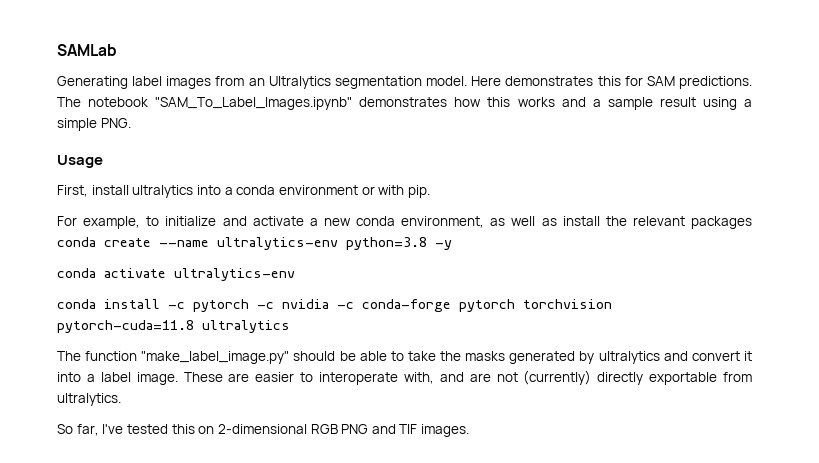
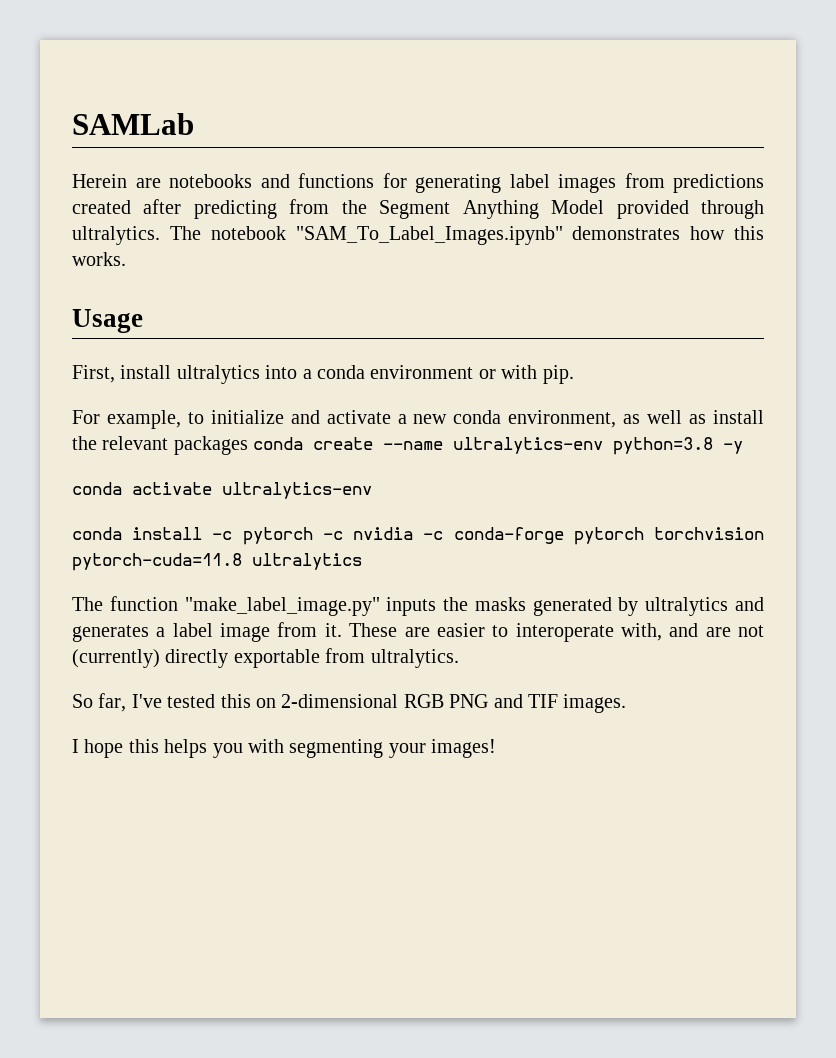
- Generating label images from an Ultralytics segmentation model. Here demonstrates this for SAM predictions.
+ Herein are notebooks and functions for generating label images from predictions created after predicting from the Segment Anything Model provided through ultralytics.
- The notebook "SAM_To_Label_Images.ipynb" demonstrates how this works and a sample result using a simple PNG.
+ The notebook "SAM_To_Label_Images.ipynb" demonstrates how this works.
- The function "make_label_image.py" should be able to take the masks generated by ultralytics and convert it into a label image.
+ The function "make_label_image.py" inputs the masks generated by ultralytics and generates a label image from it.
+ I hope this helps you with segmenting your images!

